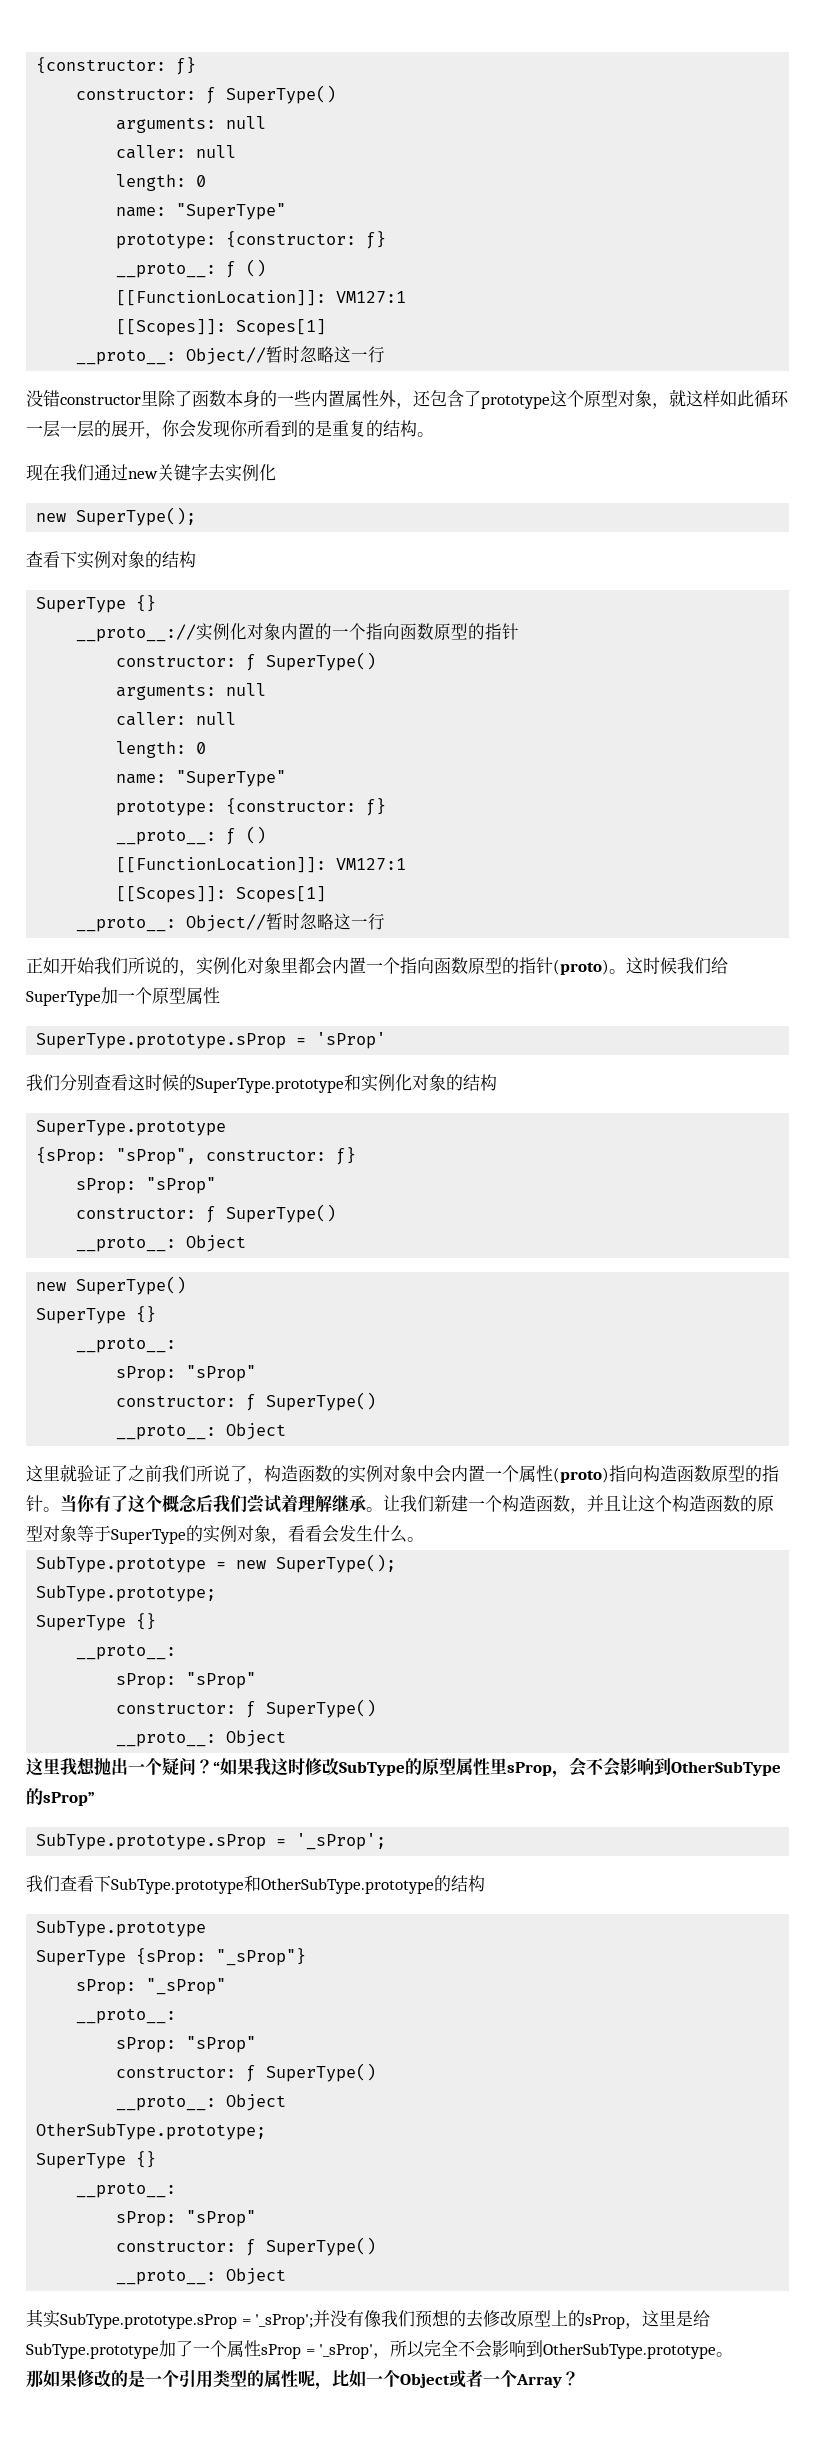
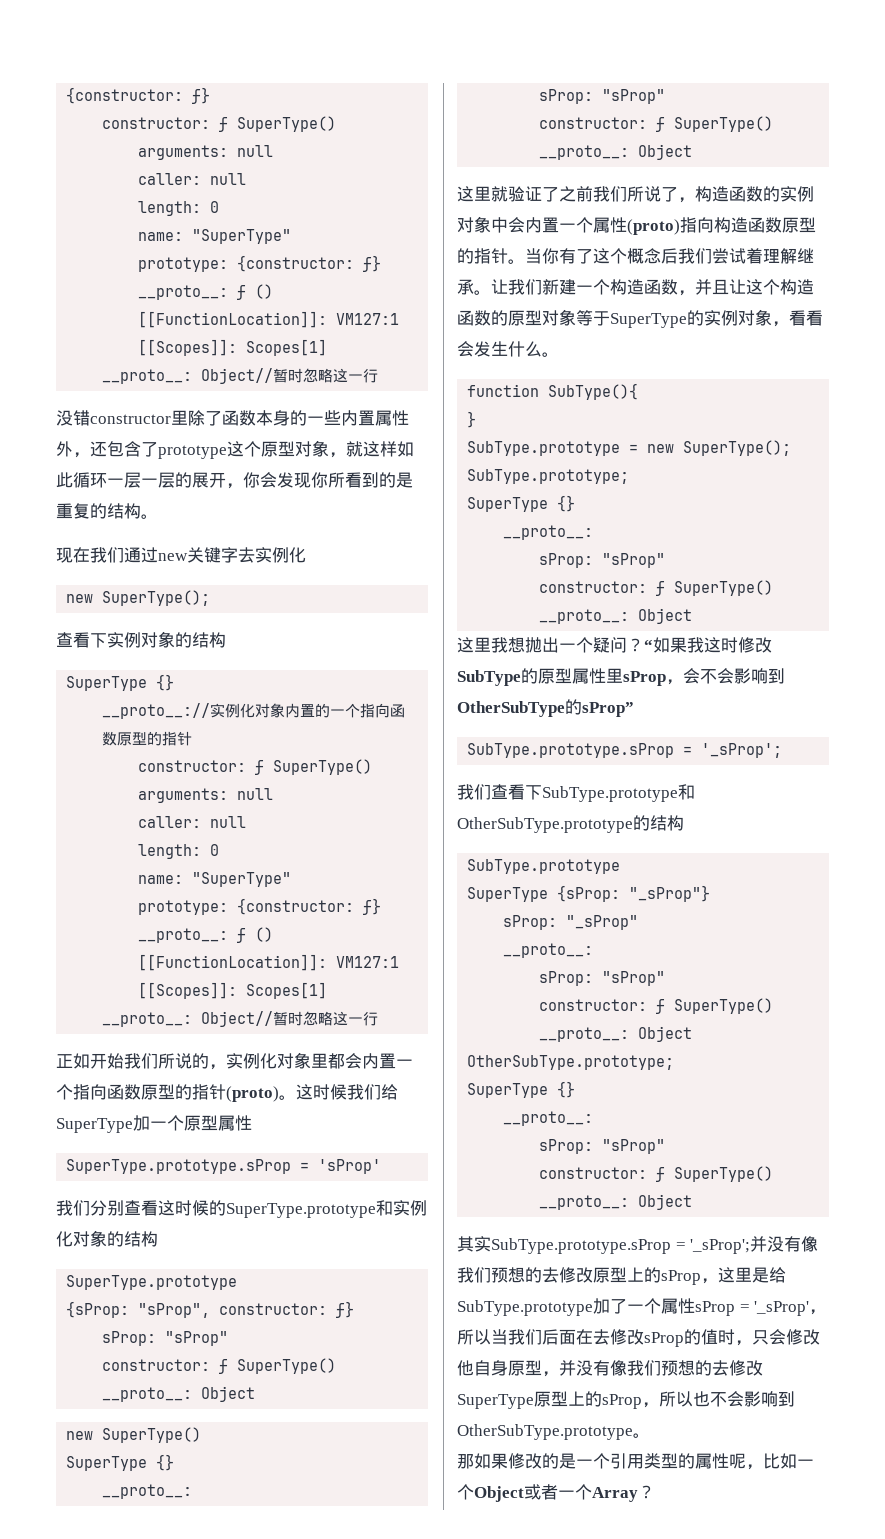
+ function SubType(){
+ }
- 其实SubType.prototype.sProp = '_sProp';并没有像我们预想的去修改原型上的sProp，这里是给SubType.prototype加了一个属性sProp = '_sProp'，所以完全不会影响到OtherSubType.prototype。
+ 其实SubType.prototype.sProp = '_sProp';并没有像我们预想的去修改原型上的sProp，这里是给SubType.prototype加了一个属性sProp = '_sProp'，所以当我们后面在去修改sProp的值时，只会修改他自身原型，并没有像我们预想的去修改SuperType原型上的sProp，所以也不会影响到OtherSubType.prototype。

